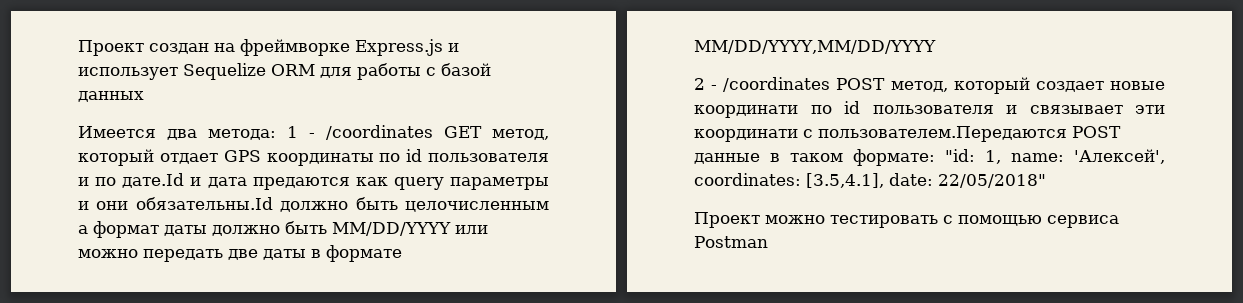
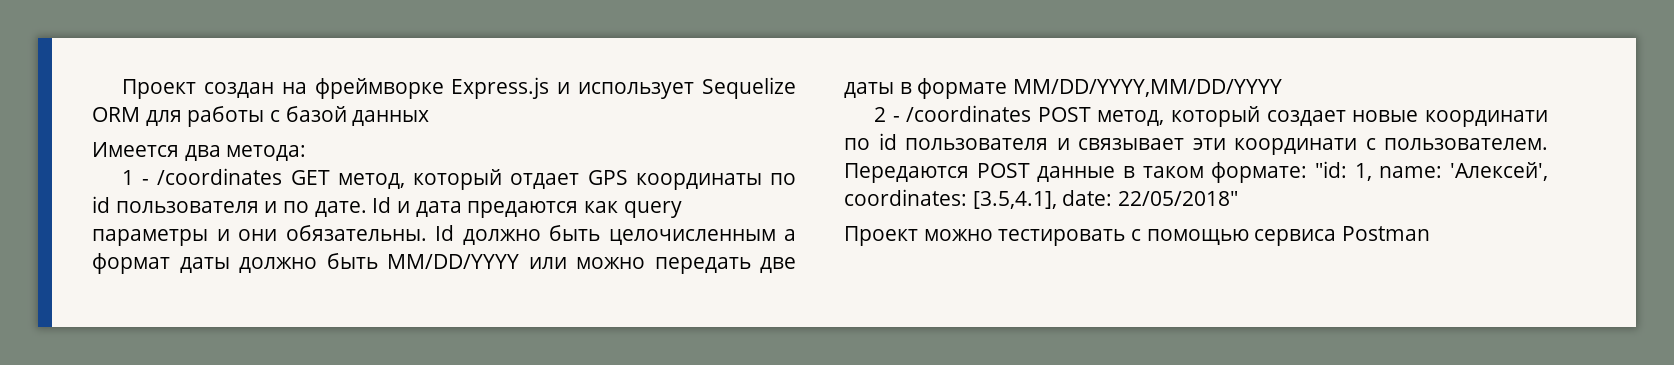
- Имеется два метода: 1 - /coordinates GET метод, который отдает GPS координаты по id пользователя и по дате.Id и дата предаются как query параметры и они обязательны.Id должно быть целочисленным а формат даты должно быть MM/DD/YYYY или можно передать две даты в формате MM/DD/YYYY,MM/DD/YYYY
+ Имеется два метода:
+ 1 - /coordinates GET метод, который отдает GPS координаты по id пользователя и по дате. Id и дата предаются как query параметры и они обязательны. Id должно быть целочисленным а формат даты должно быть MM/DD/YYYY или можно передать две даты в формате MM/DD/YYYY,MM/DD/YYYY
- 2 - /coordinates POST метод, который создает новые координати по id пользователя и связывает эти координати с пользователем.Передаются POST данные в таком формате: "id: 1, name: 'Алексей', coordinates: [3.5,4.1], date: 22/05/2018"
+ 2 - /coordinates POST метод, который создает новые координати по id пользователя и связывает эти координати с пользователем. Передаются POST данные в таком формате: "id: 1, name: 'Алексей', coordinates: [3.5,4.1], date: 22/05/2018"

